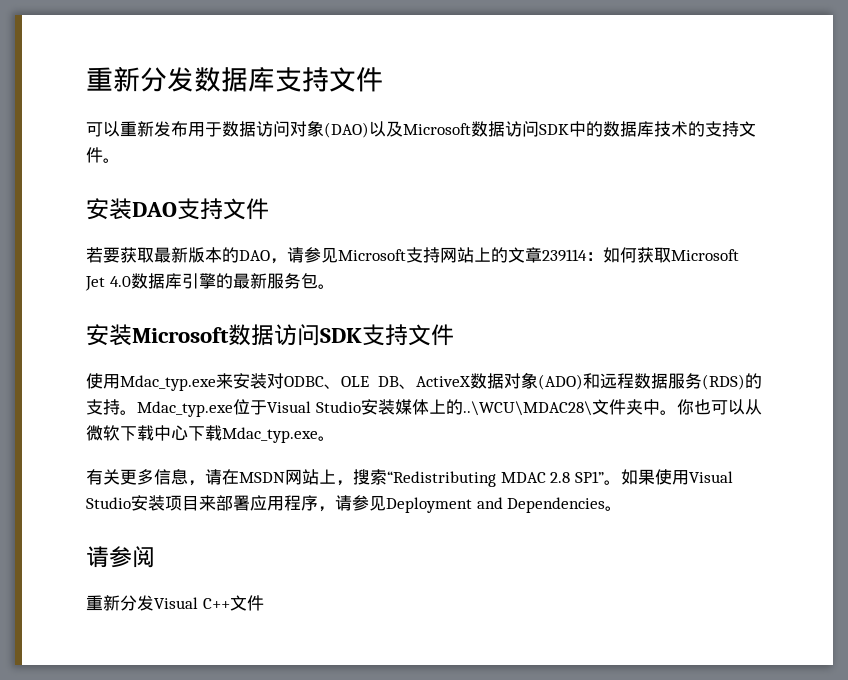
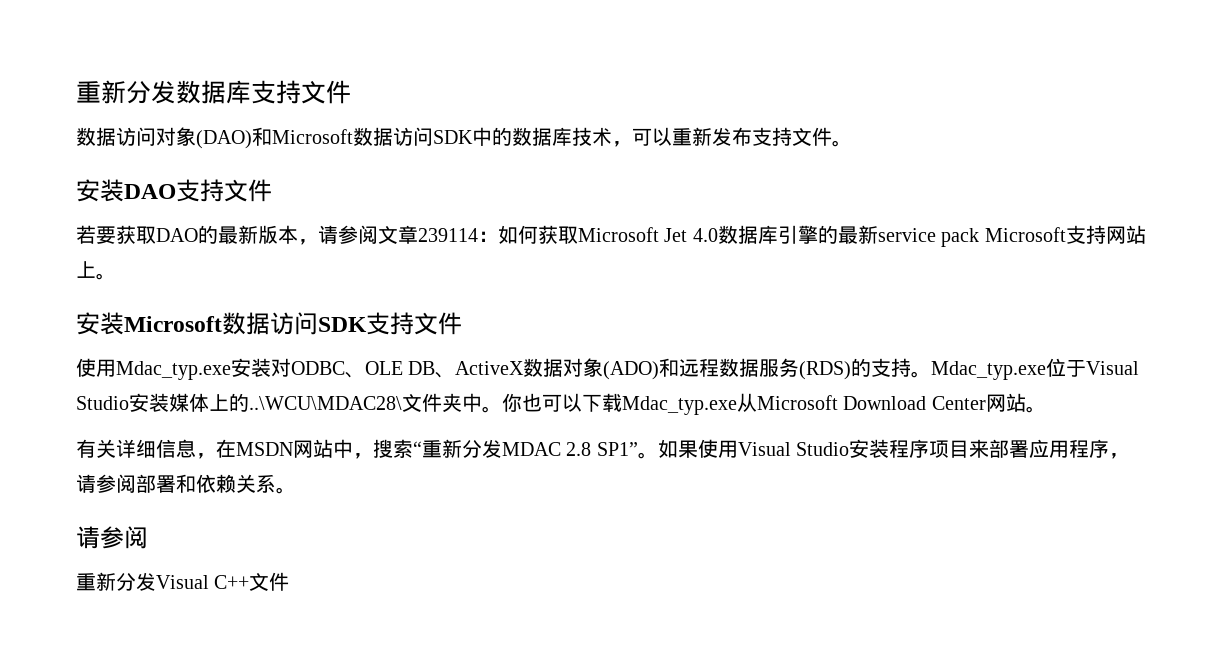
- 可以重新发布用于数据访问对象(DAO)以及Microsoft数据访问SDK中的数据库技术的支持文件。
+ 数据访问对象(DAO)和Microsoft数据访问SDK中的数据库技术，可以重新发布支持文件。
- 若要获取最新版本的DAO，请参见Microsoft支持网站上的文章239114：如何获取Microsoft Jet 4.0数据库引擎的最新服务包。
+ 若要获取DAO的最新版本，请参阅文章239114：如何获取Microsoft Jet 4.0数据库引擎的最新service pack Microsoft支持网站上。
- 使用Mdac_typ.exe来安装对ODBC、OLE DB、ActiveX数据对象(ADO)和远程数据服务(RDS)的支持。
+ 使用Mdac_typ.exe安装对ODBC、OLE DB、ActiveX数据对象(ADO)和远程数据服务(RDS)的支持。
- 你也可以从微软下载中心下载Mdac_typ.exe。
- 有关更多信息，请在MSDN网站上，搜索“Redistributing MDAC 2.8 SP1”。
+ 你也可以下载Mdac_typ.exe从Microsoft Download Center网站。
+ 有关详细信息，在MSDN网站中，搜索“重新分发MDAC 2.8 SP1”。
- 如果使用Visual Studio安装项目来部署应用程序，请参见Deployment and Dependencies。
+ 如果使用Visual Studio安装程序项目来部署应用程序，请参阅部署和依赖关系。

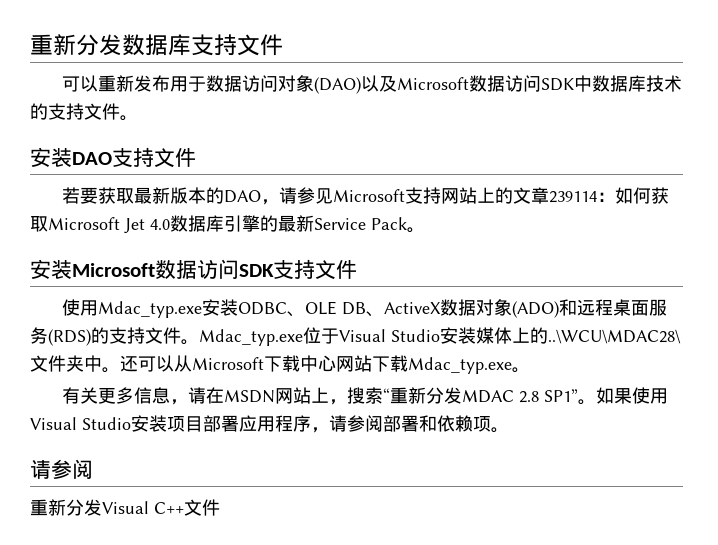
- 数据访问对象(DAO)和Microsoft数据访问SDK中的数据库技术，可以重新发布支持文件。
+ 可以重新发布用于数据访问对象(DAO)以及Microsoft数据访问SDK中数据库技术的支持文件。
- 若要获取DAO的最新版本，请参阅文章239114：如何获取Microsoft Jet 4.0数据库引擎的最新service pack Microsoft支持网站上。
+ 若要获取最新版本的DAO，请参见Microsoft支持网站上的文章239114：如何获取Microsoft Jet 4.0数据库引擎的最新Service Pack。
- 使用Mdac_typ.exe安装对ODBC、OLE DB、ActiveX数据对象(ADO)和远程数据服务(RDS)的支持。
+ 使用Mdac_typ.exe安装ODBC、OLE DB、ActiveX数据对象(ADO)和远程桌面服务(RDS)的支持文件。
- 你也可以下载Mdac_typ.exe从Microsoft Download Center网站。
+ 还可以从Microsoft下载中心网站下载Mdac_typ.exe。
- 有关详细信息，在MSDN网站中，搜索“重新分发MDAC 2.8 SP1”。
+ 有关更多信息，请在MSDN网站上，搜索“重新分发MDAC 2.8 SP1”。
- 如果使用Visual Studio安装程序项目来部署应用程序，请参阅部署和依赖关系。
+ 如果使用Visual Studio安装项目部署应用程序，请参阅部署和依赖项。

